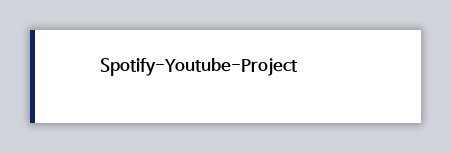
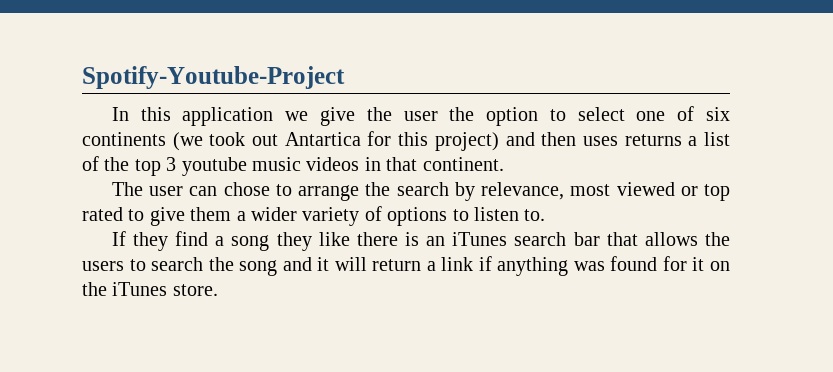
+ In this application we give the user the option to select one of six continents (we took out Antartica for this project) and then uses returns a list of the top 3 youtube music videos in that continent.
+ The user can chose to arrange the search by relevance, most viewed or top rated to give them a wider variety of options to listen to.
+ If they find a song they like there is an iTunes search bar that allows the users to search the song and it will return a link if anything was found for it on the iTunes store.

